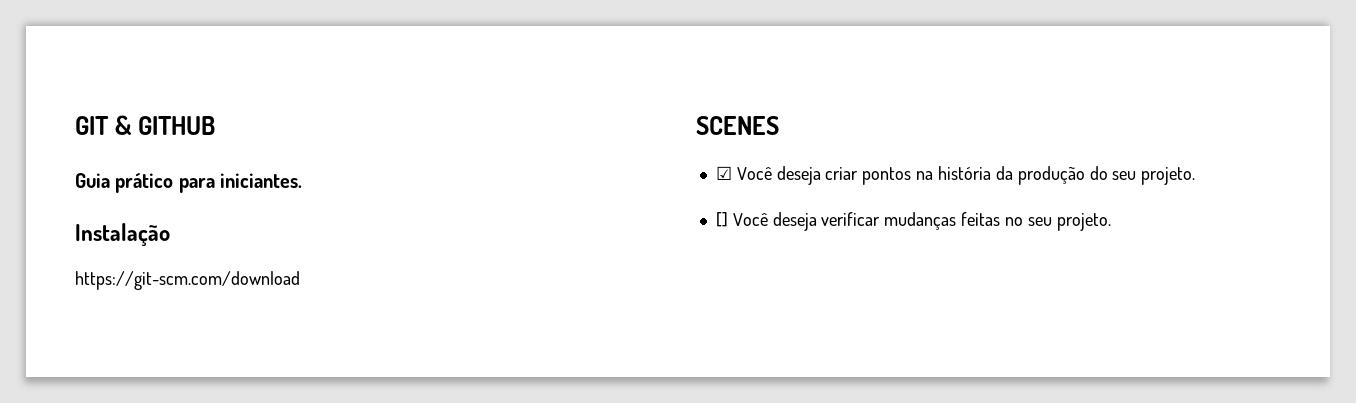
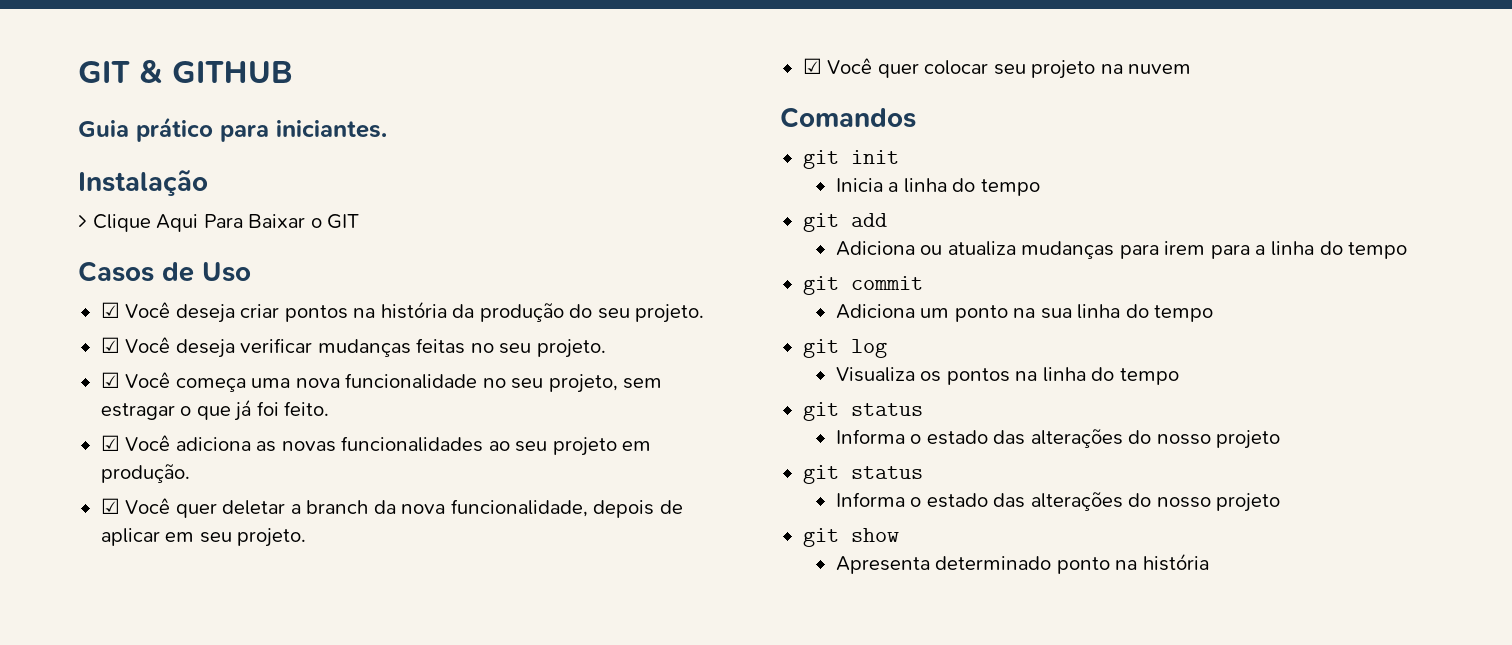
- https://git-scm.com/download
- SCENES
+ > Clique Aqui Para Baixar o GIT
+ Casos de Uso
- [] Você deseja verificar mudanças feitas no seu projeto.
+ ☑ Você deseja verificar mudanças feitas no seu projeto.
+ ☑ Você começa uma nova funcionalidade no seu projeto, sem estragar o que já foi feito.
+ ☑ Você adiciona as novas funcionalidades ao seu projeto em produção.
+ ☑ Você quer deletar a branch da nova funcionalidade, depois de aplicar em seu projeto.
+ ☑ Você quer colocar seu projeto na nuvem
+ Comandos
+ git init
+ Inicia a linha do tempo
+ git add
+ Adiciona ou atualiza mudanças para irem para a linha do tempo
+ git commit
+ Adiciona um ponto na sua linha do tempo
+ git log
+ Visualiza os pontos na linha do tempo
+ git status
+ Informa o estado das alterações do nosso projeto
+ git status
+ Informa o estado das alterações do nosso projeto
+ git show
+ Apresenta determinado ponto na história

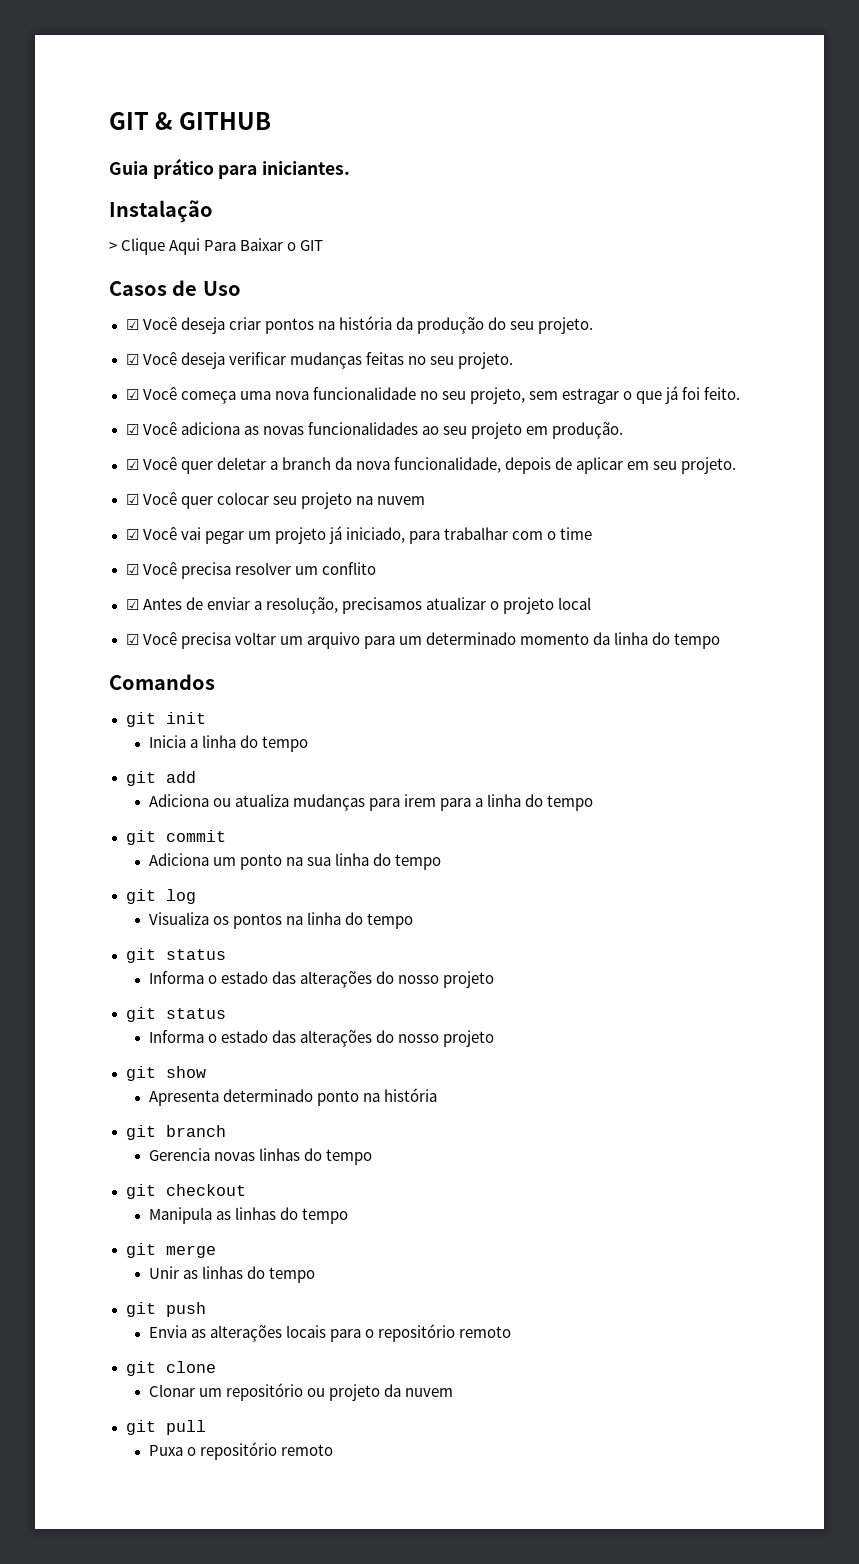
+ ☑ Você vai pegar um projeto já iniciado, para trabalhar com o time
+ ☑ Você precisa resolver um conflito
+ ☑ Antes de enviar a resolução, precisamos atualizar o projeto local
+ ☑ Você precisa voltar um arquivo para um determinado momento da linha do tempo
+ git branch
+ Gerencia novas linhas do tempo
+ git checkout
+ Manipula as linhas do tempo
+ git merge
+ Unir as linhas do tempo
+ git push
+ Envia as alterações locais para o repositório remoto
+ git clone
+ Clonar um repositório ou projeto da nuvem
+ git pull
+ Puxa o repositório remoto

